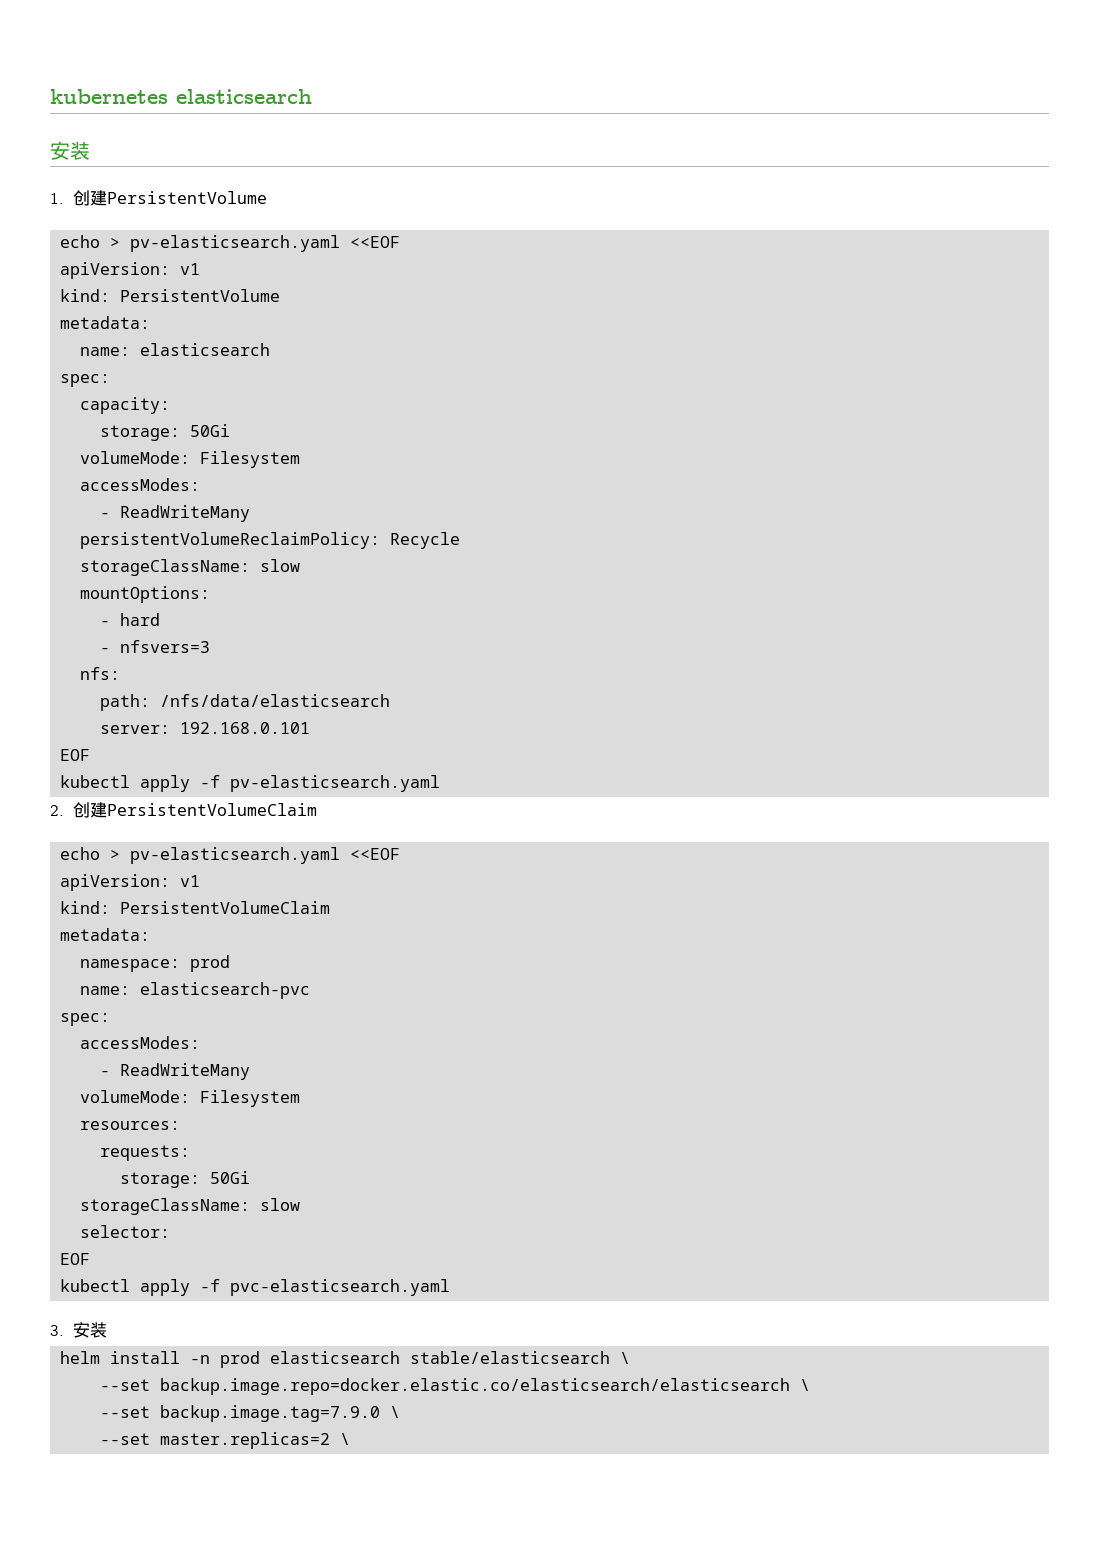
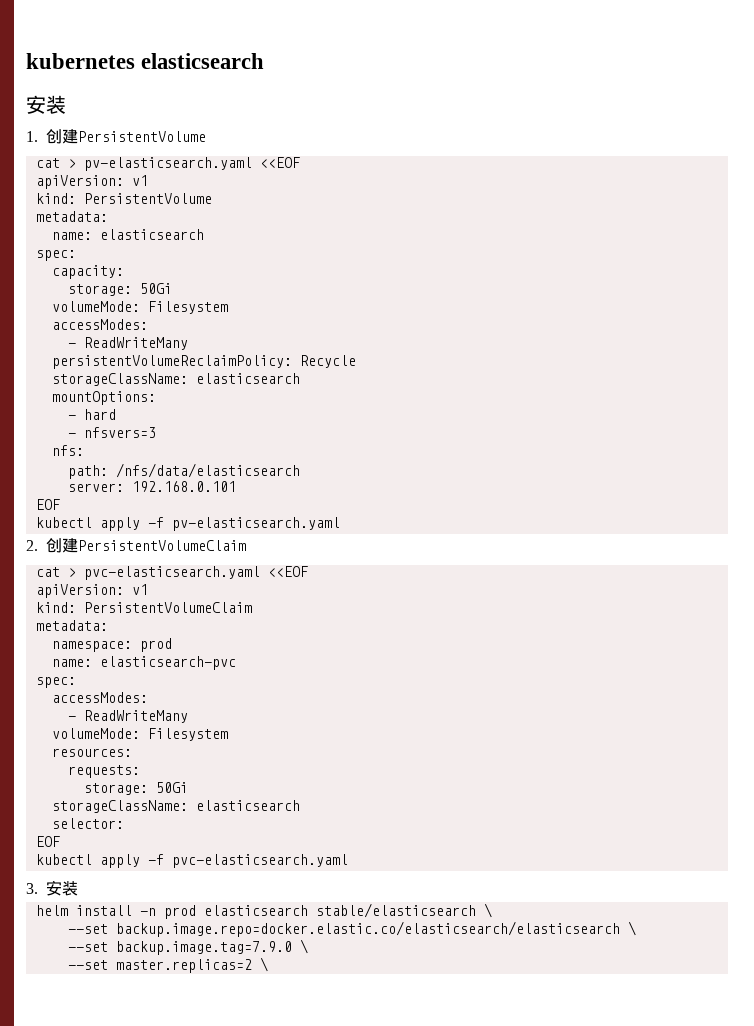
  1.创建PersistentVolume
- echo > pv-elasticsearch.yaml <<EOF
+ cat > pv-elasticsearch.yaml <<EOF
  persistentVolumeReclaimPolicy: Recycle
- storageClassName: slow
+ storageClassName: elasticsearch
  2.创建PersistentVolumeClaim
- echo > pv-elasticsearch.yaml <<EOF
+ cat > pvc-elasticsearch.yaml <<EOF
  requests:
  storage: 50Gi
- storageClassName: slow
+ storageClassName: elasticsearch

